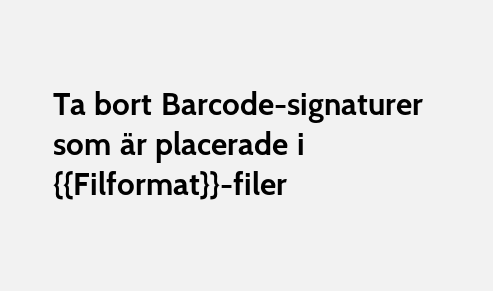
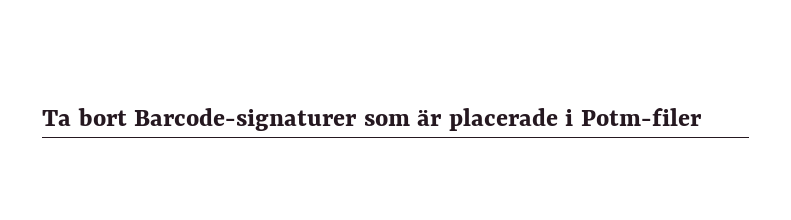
- Ta bort Barcode-signaturer som är placerade i {{Filformat}}-filer
+ Ta bort Barcode-signaturer som är placerade i Potm-filer

